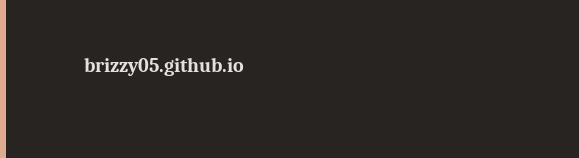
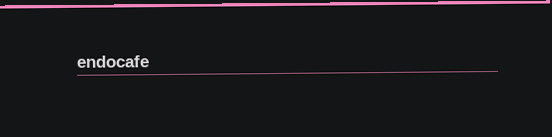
- brizzy05.github.io
+ endocafe

